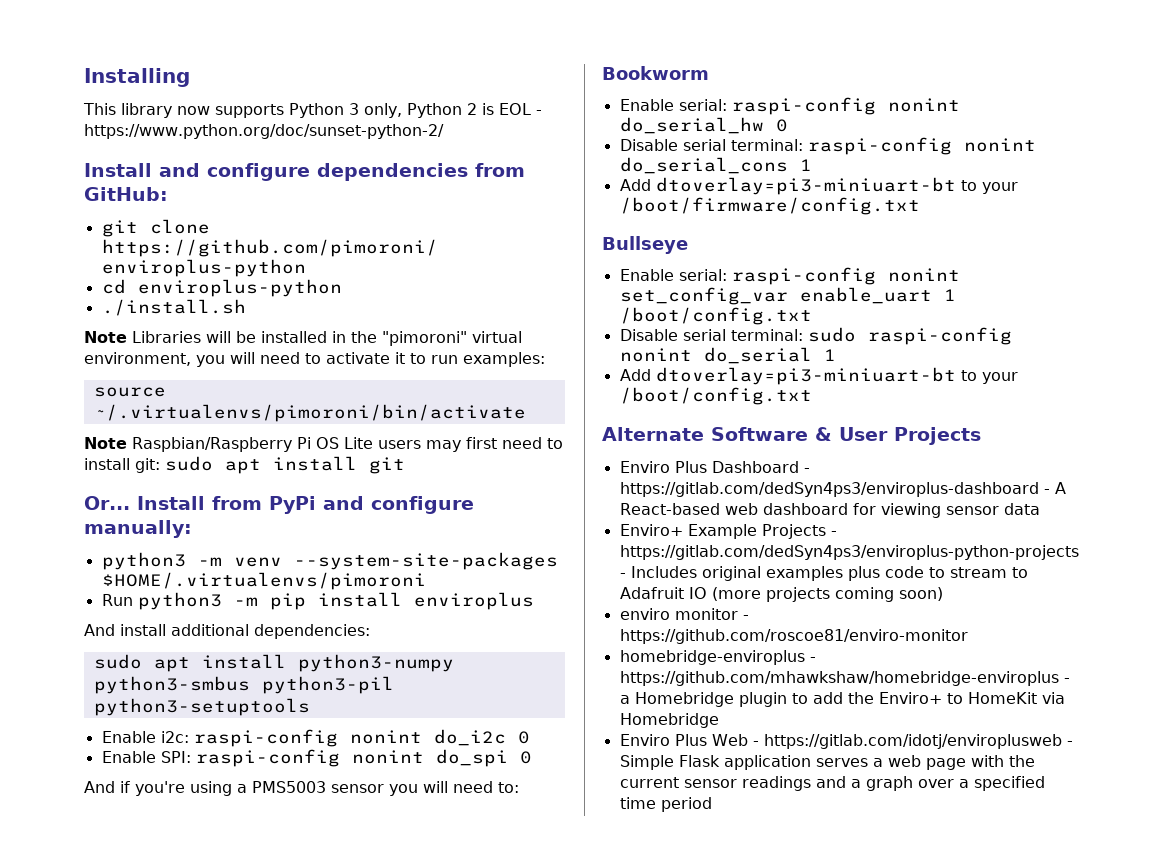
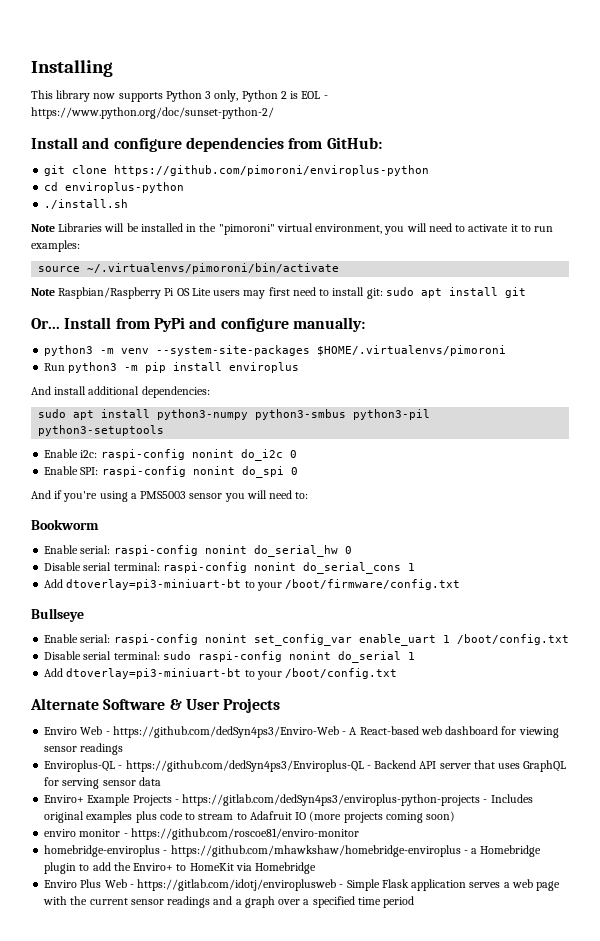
- Enviro Plus Dashboard - https://gitlab.com/dedSyn4ps3/enviroplus-dashboard - A React-based web dashboard for viewing sensor data
+ Enviro Web - https://github.com/dedSyn4ps3/Enviro-Web - A React-based web dashboard for viewing sensor readings
+ Enviroplus-QL - https://github.com/dedSyn4ps3/Enviroplus-QL - Backend API server that uses GraphQL for serving sensor data

